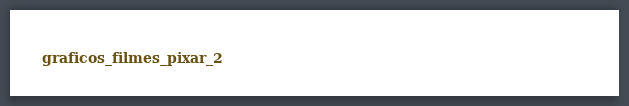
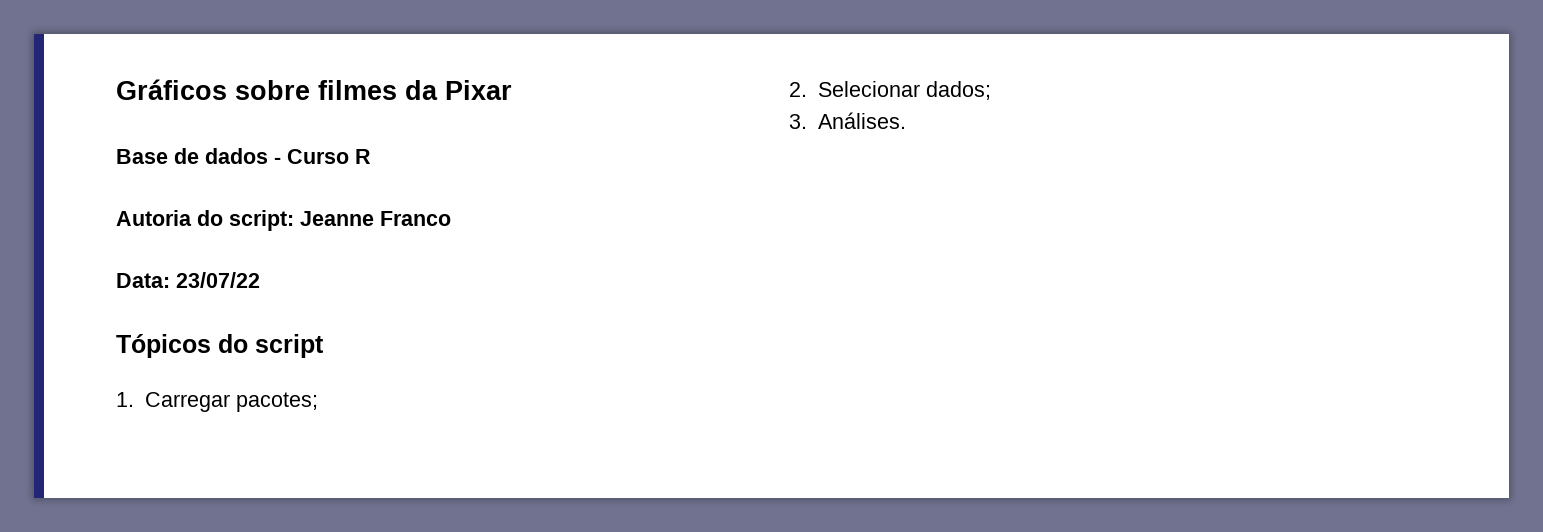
- graficos_filmes_pixar_2
+ Gráficos sobre filmes da Pixar
+ Base de dados - Curso R
+ Autoria do script: Jeanne Franco
+ Data: 23/07/22
+ Tópicos do script
+ 1. Carregar pacotes;
+ 2. Selecionar dados;
+ 3. Análises.

